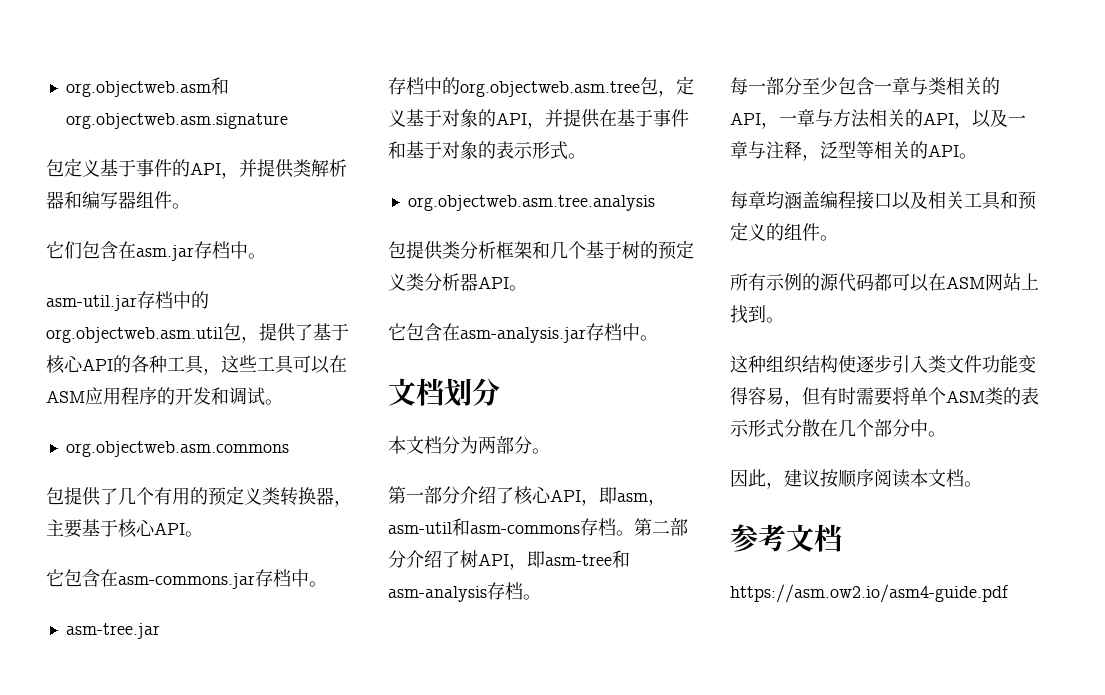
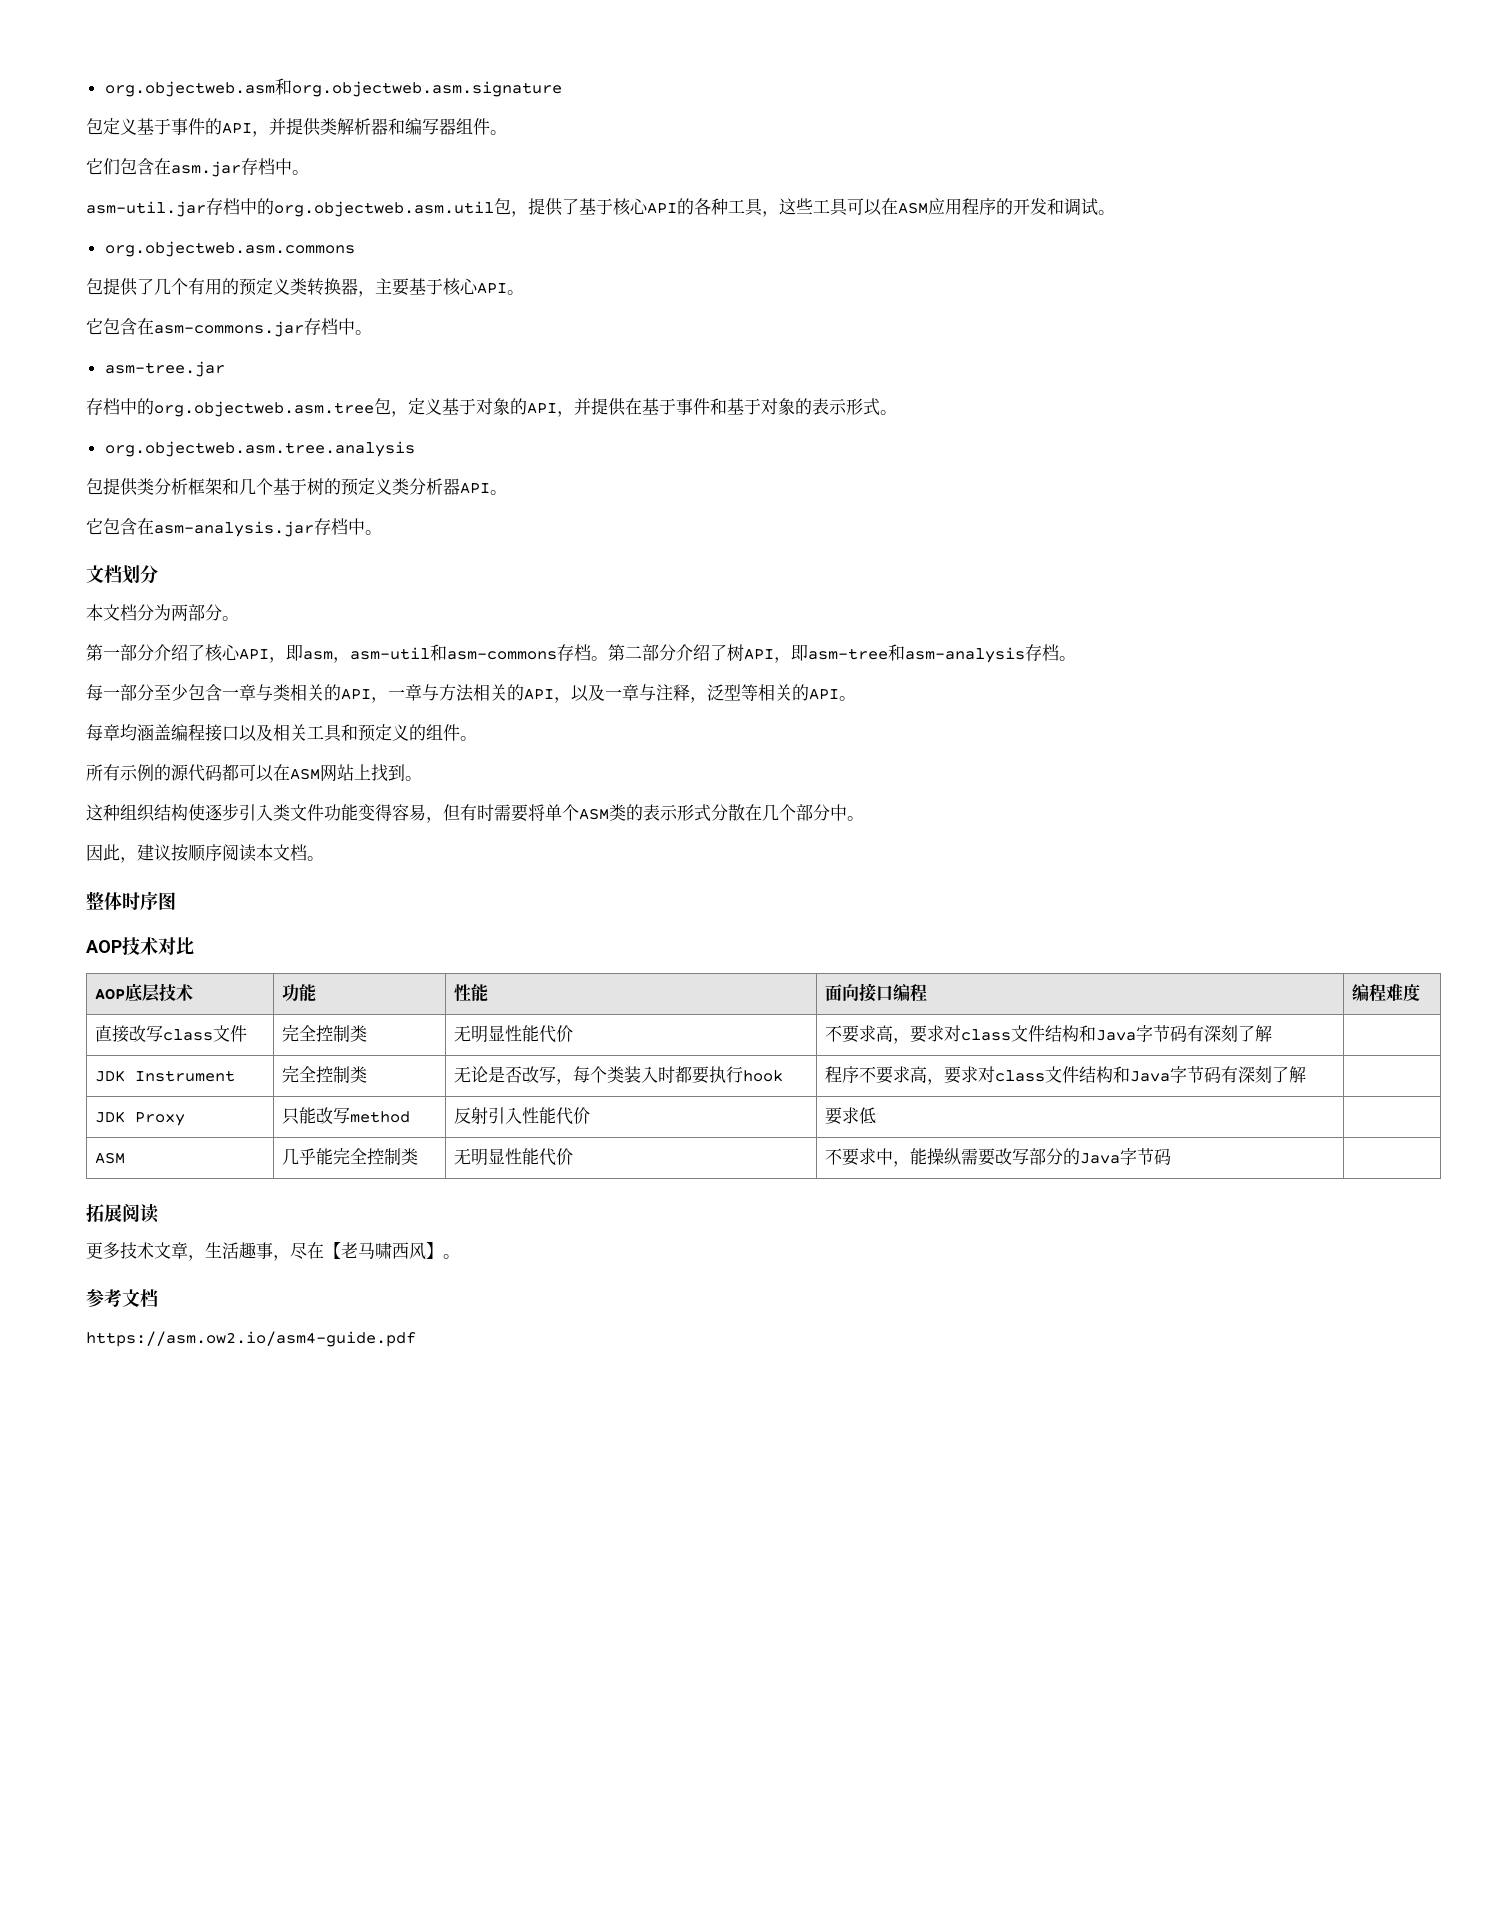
+ 整体时序图
+ AOP技术对比
+ AOP底层技术 | 功能 | 性能 | 面向接口编程 | 编程难度
+ 直接改写class文件 | 完全控制类 | 无明显性能代价 | 不要求高，要求对class文件结构和Java字节码有深刻了解 |
+ JDK Instrument | 完全控制类 | 无论是否改写，每个类装入时都要执行hook | 程序不要求高，要求对class文件结构和Java字节码有深刻了解 |
+ JDK Proxy | 只能改写method | 反射引入性能代价 | 要求低 |
+ ASM | 几乎能完全控制类 | 无明显性能代价 | 不要求中，能操纵需要改写部分的Java字节码 |
+ 拓展阅读
+ 更多技术文章，生活趣事，尽在【老马啸西风】。

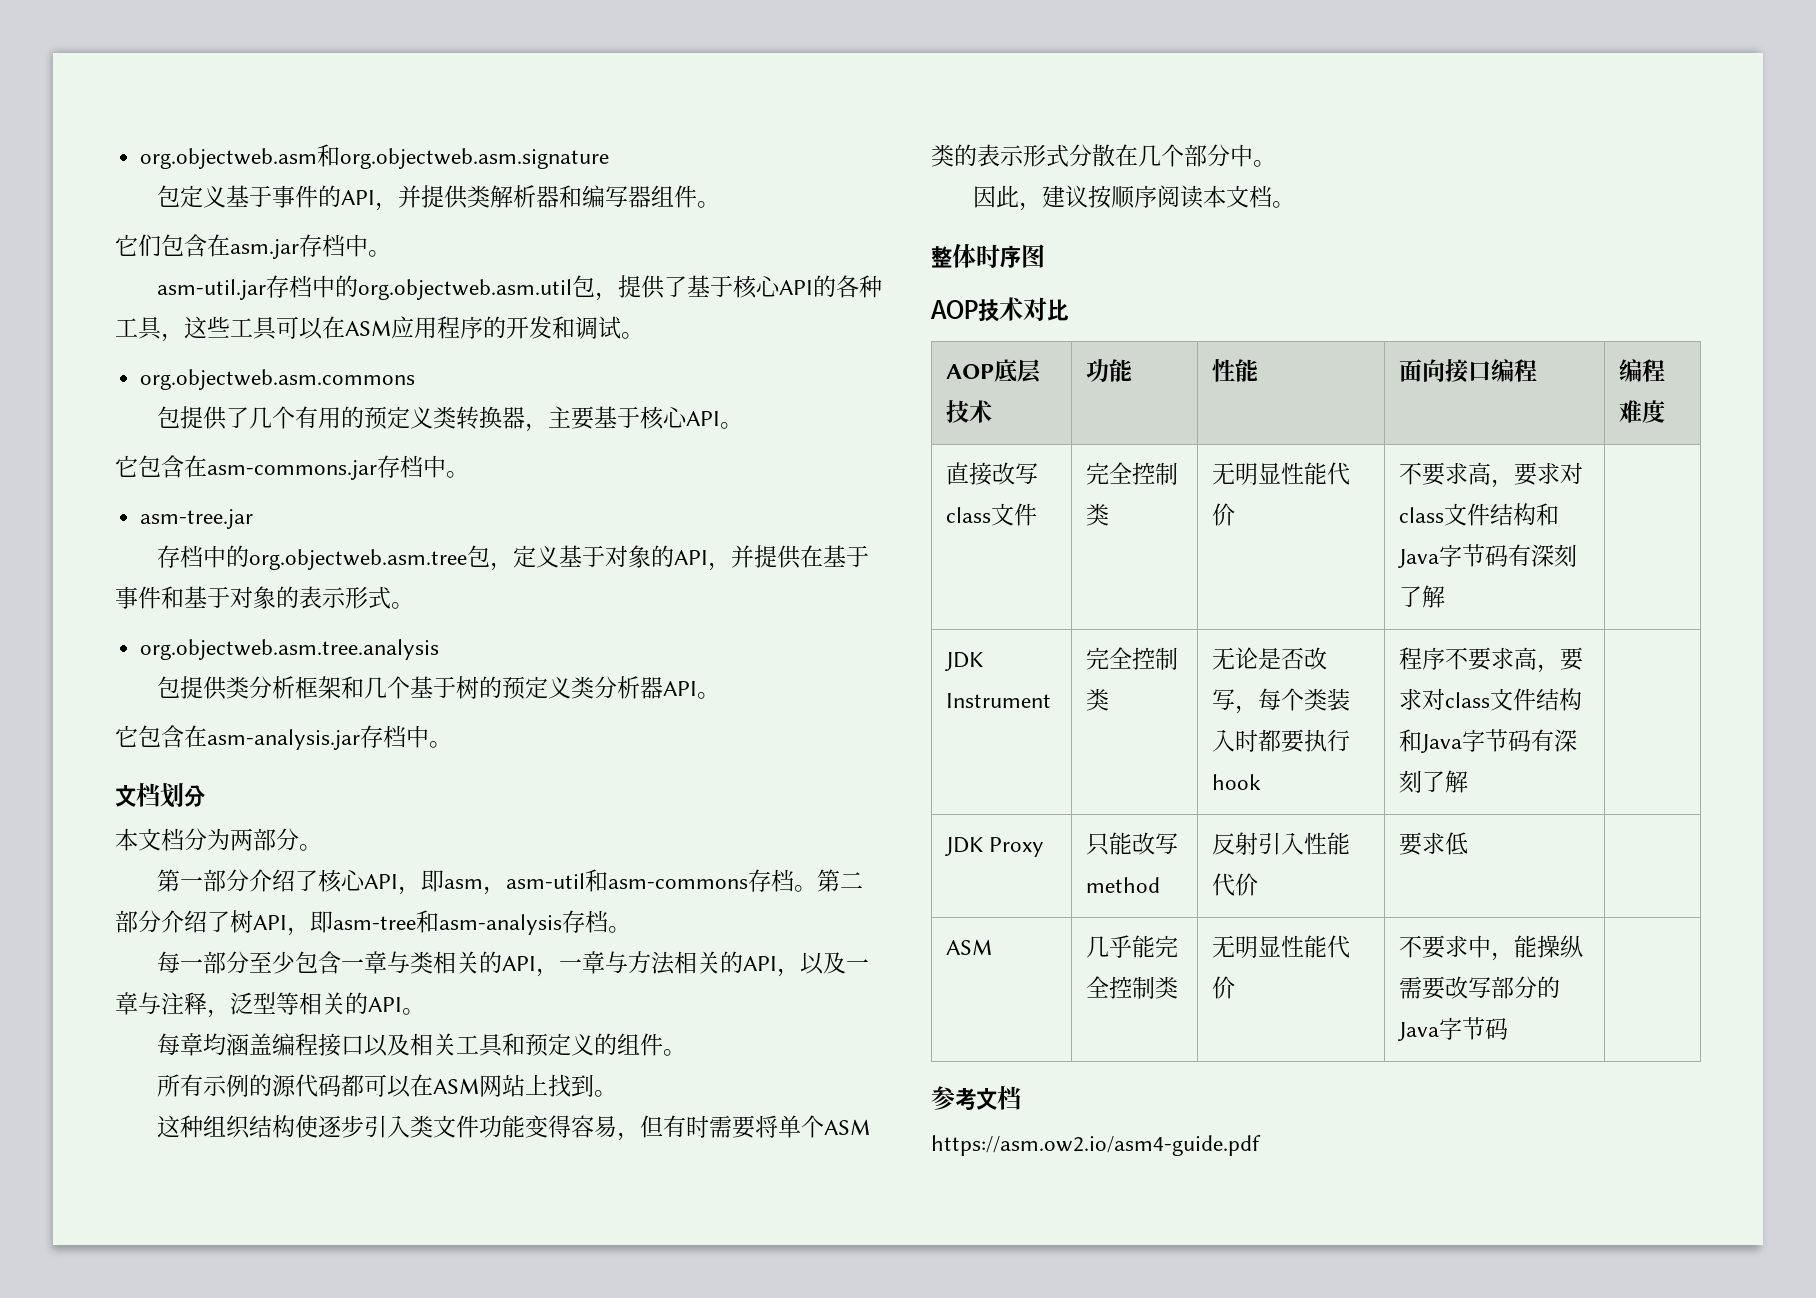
- 拓展阅读
- 更多技术文章，生活趣事，尽在【老马啸西风】。

